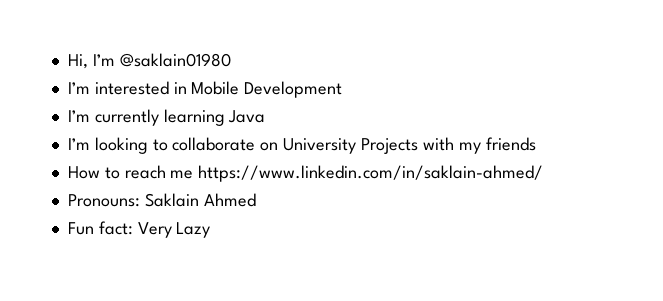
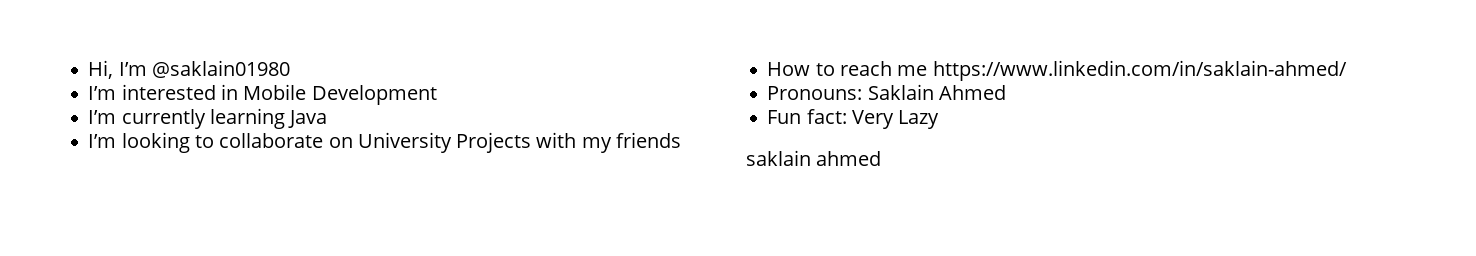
+ saklain ahmed

